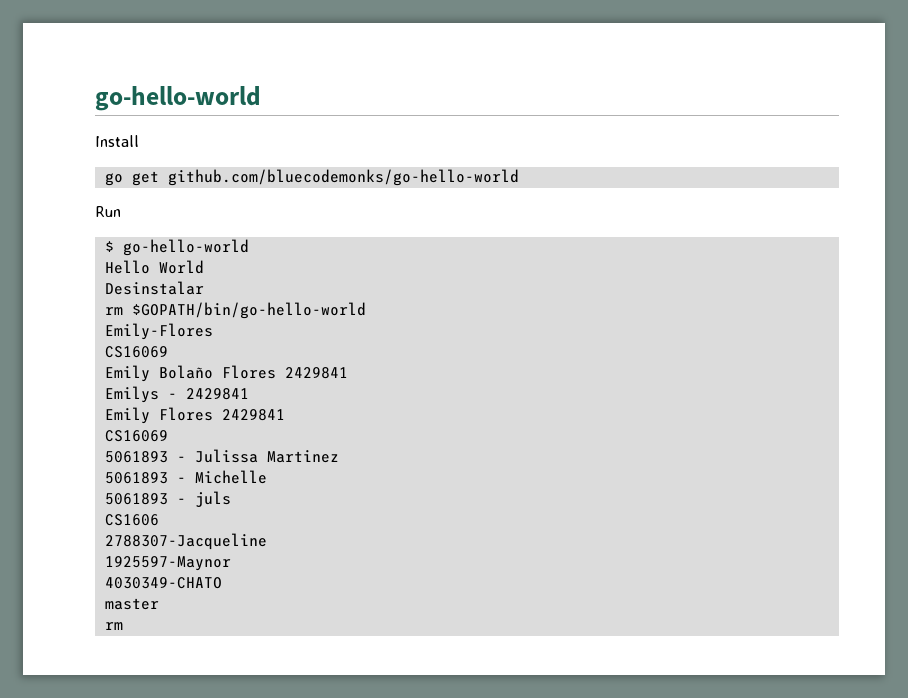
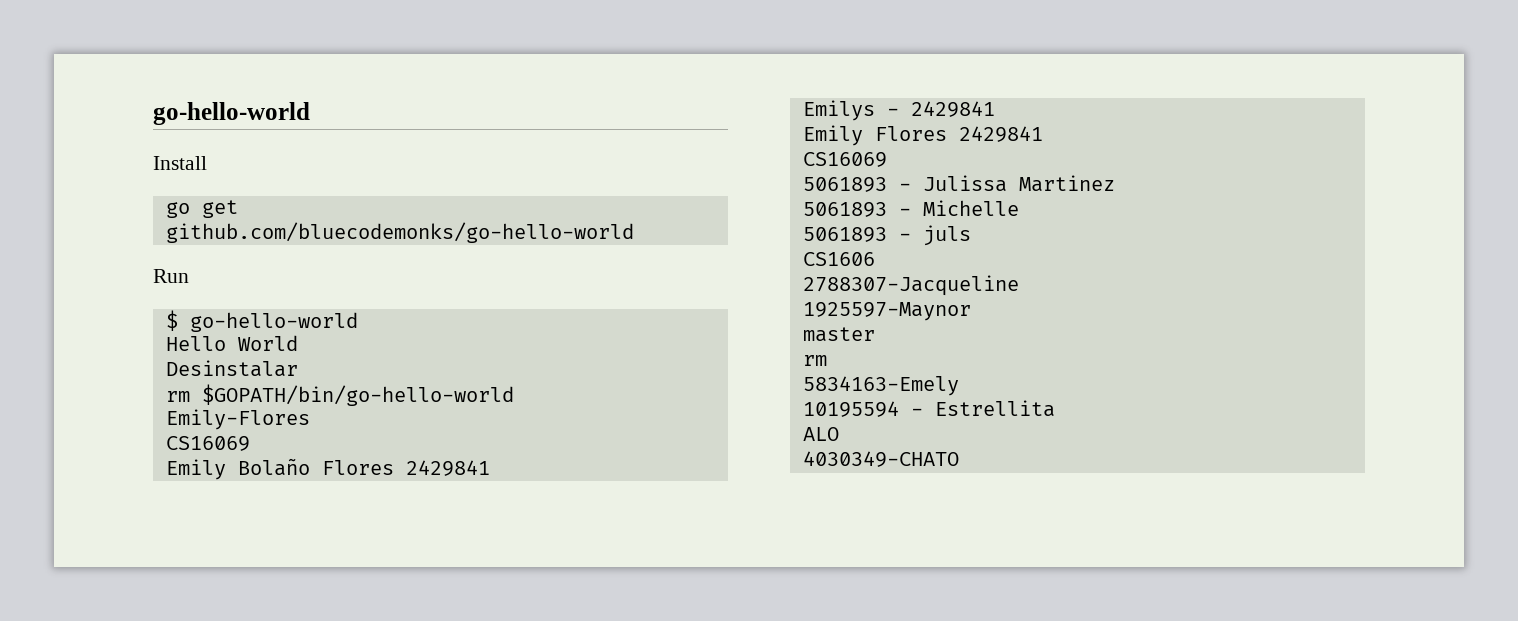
- 4030349-CHATO
+ 5834163-Emely
+ 10195594 - Estrellita
+ ALO
+ 4030349-CHATO

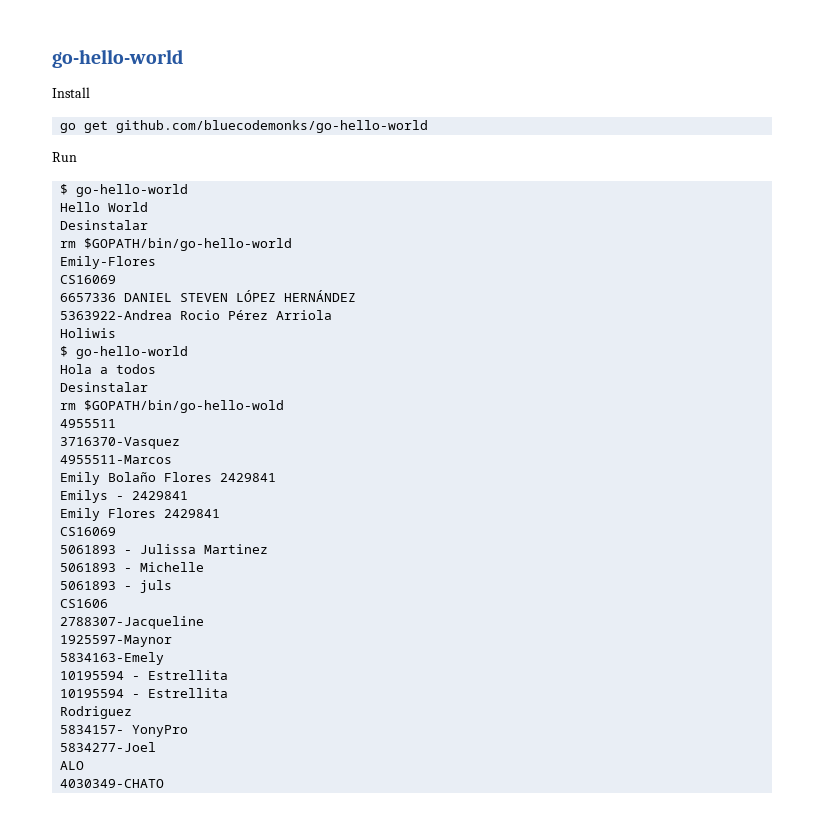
+ 6657336 DANIEL STEVEN LÓPEZ HERNÁNDEZ
+ 5363922-Andrea Rocio Pérez Arriola
+ Holiwis
+ $ go-hello-world
+ Hola a todos
+ Desinstalar
+ rm $GOPATH/bin/go-hello-wold
+ 4955511
+ 3716370-Vasquez
+ 4955511-Marcos
- master
- rm
  5834163-Emely
  10195594 - Estrellita
+ 10195594 - Estrellita
+ Rodriguez
+ 5834157- YonyPro
+ 5834277-Joel

